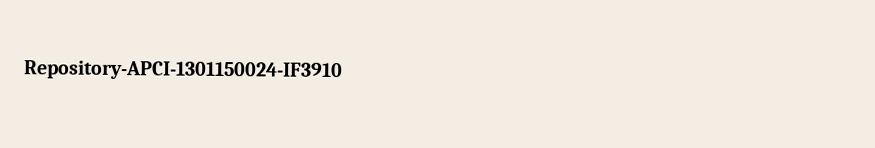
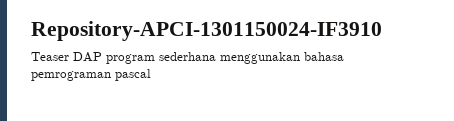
+ Teaser DAP program sederhana menggunakan bahasa pemrograman pascal

